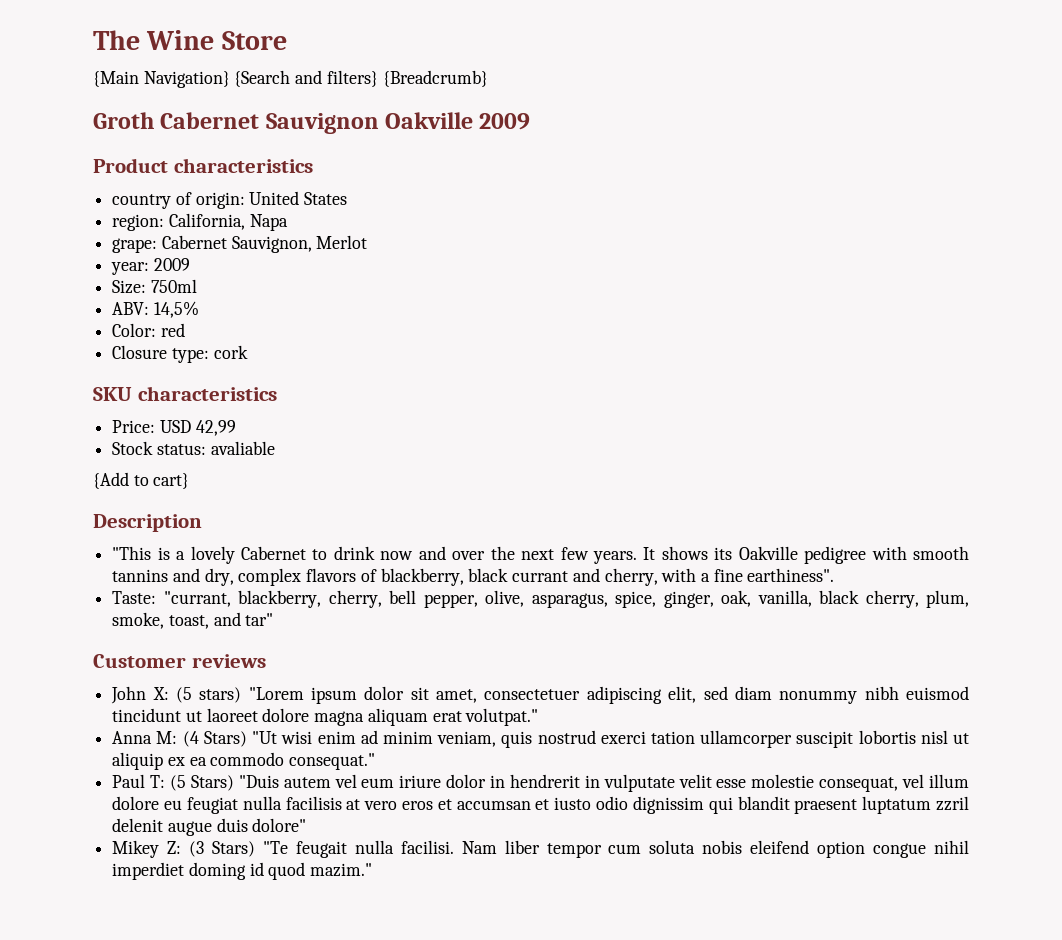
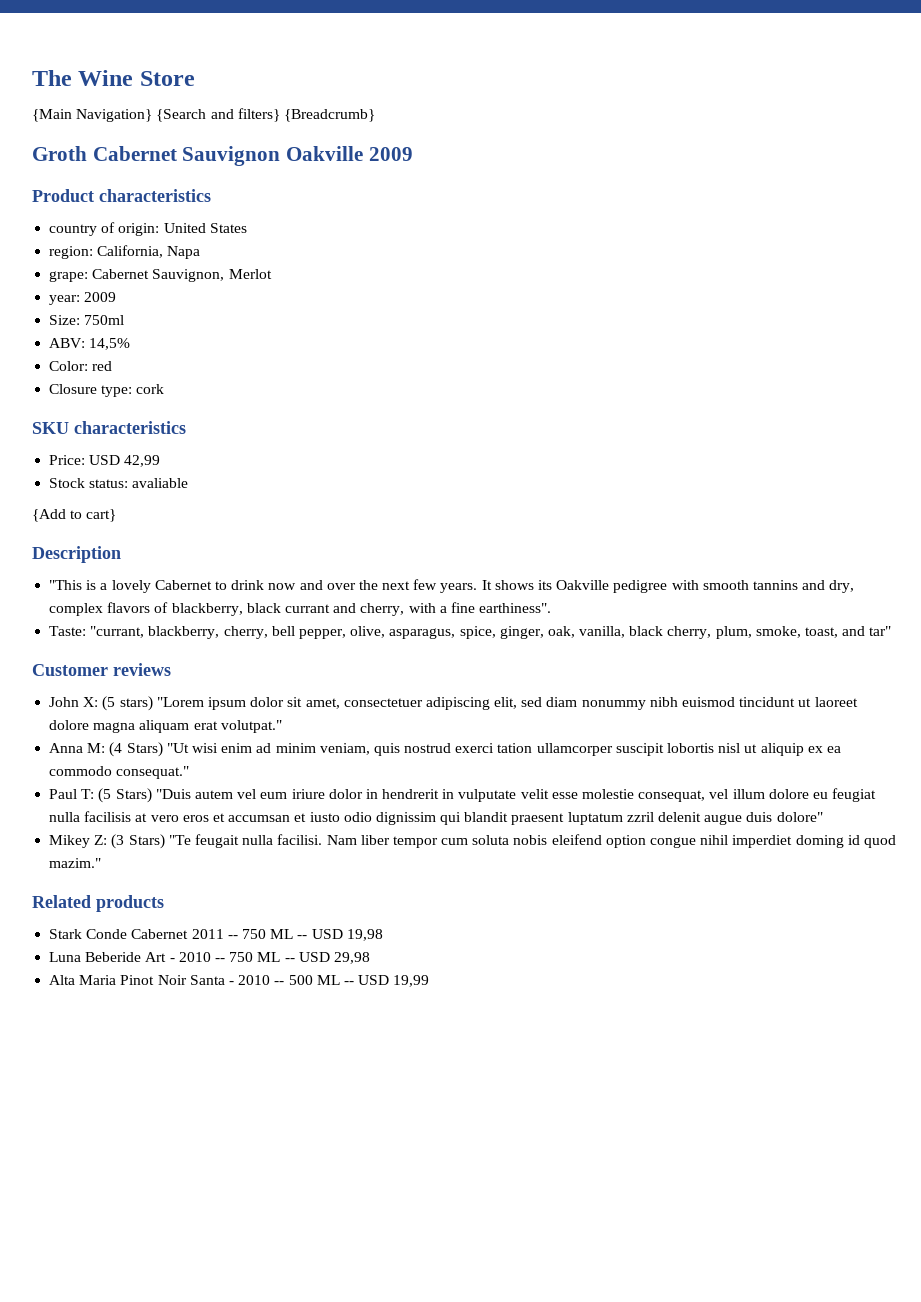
+ Related products
+ Stark Conde Cabernet 2011 -- 750 ML -- USD 19,98
+ Luna Beberide Art - 2010 -- 750 ML -- USD 29,98
+ Alta Maria Pinot Noir Santa - 2010 -- 500 ML -- USD 19,99

